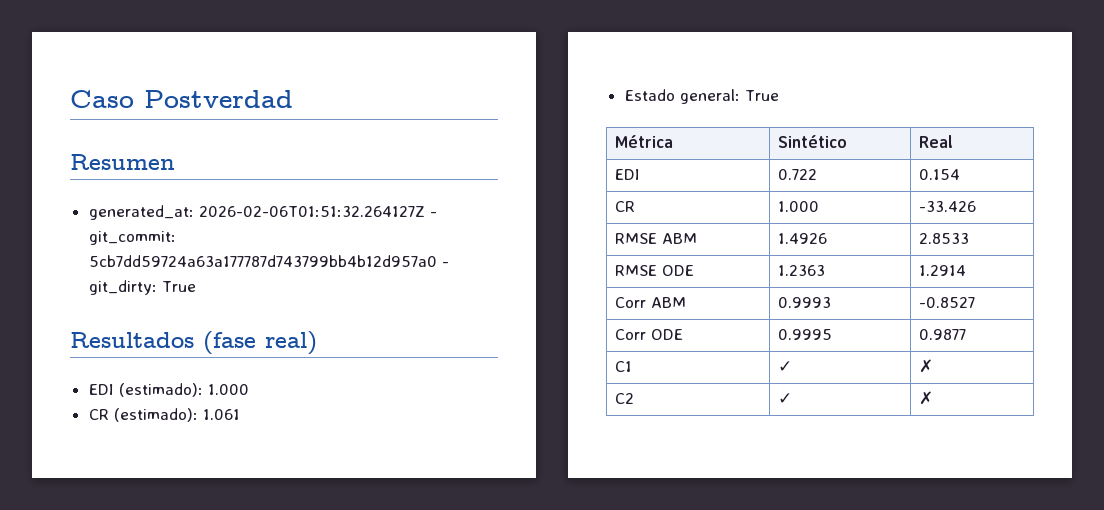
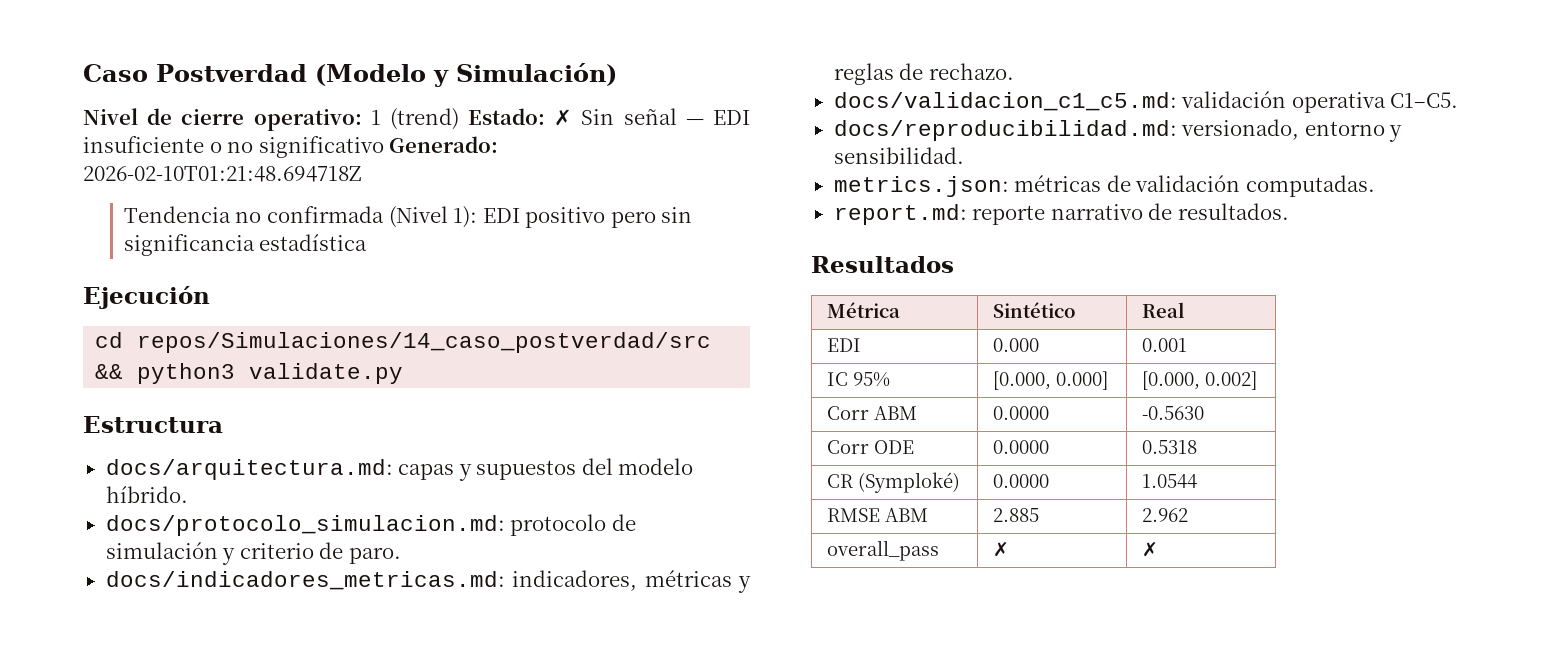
- Caso Postverdad
- Resumen
- generated_at: 2026-02-06T01:51:32.264127Z - git_commit: 5cb7dd59724a63a177787d743799bb4b12d957a0 - git_dirty: True
- Resultados (fase real)
- EDI (estimado): 1.000
- CR (estimado): 1.061
- Estado general: True
+ Caso Postverdad (Modelo y Simulación)
+ Nivel de cierre operativo: 1 (trend) Estado: ✗ Sin señal — EDI insuficiente o no significativo Generado: 2026-02-10T01:21:48.694718Z
+ Tendencia no confirmada (Nivel 1): EDI positivo pero sin significancia estadística
+ Ejecución
+ cd repos/Simulaciones/14_caso_postverdad/src && python3 validate.py
+ Estructura
+ docs/arquitectura.md: capas y supuestos del modelo híbrido.
+ docs/protocolo_simulacion.md: protocolo de simulación y criterio de paro.
+ docs/indicadores_metricas.md: indicadores, métricas y reglas de rechazo.
+ docs/validacion_c1_c5.md: validación operativa C1–C5.
+ docs/reproducibilidad.md: versionado, entorno y sensibilidad.
+ metrics.json: métricas de validación computadas.
+ report.md: reporte narrativo de resultados.
+ Resultados
  Métrica | Sintético | Real
- EDI | 0.722 | 0.154
- CR | 1.000 | -33.426
- RMSE ABM | 1.4926 | 2.8533
- RMSE ODE | 1.2363 | 1.2914
- Corr ABM | 0.9993 | -0.8527
- Corr ODE | 0.9995 | 0.9877
- C1 | ✓ | ✗
- C2 | ✓ | ✗
+ EDI | 0.000 | 0.001
+ IC 95% | [0.000, 0.000] | [0.000, 0.002]
+ Corr ABM | 0.0000 | -0.5630
+ Corr ODE | 0.0000 | 0.5318
+ CR (Symploké) | 0.0000 | 1.0544
+ RMSE ABM | 2.885 | 2.962
+ overall_pass | ✗ | ✗

